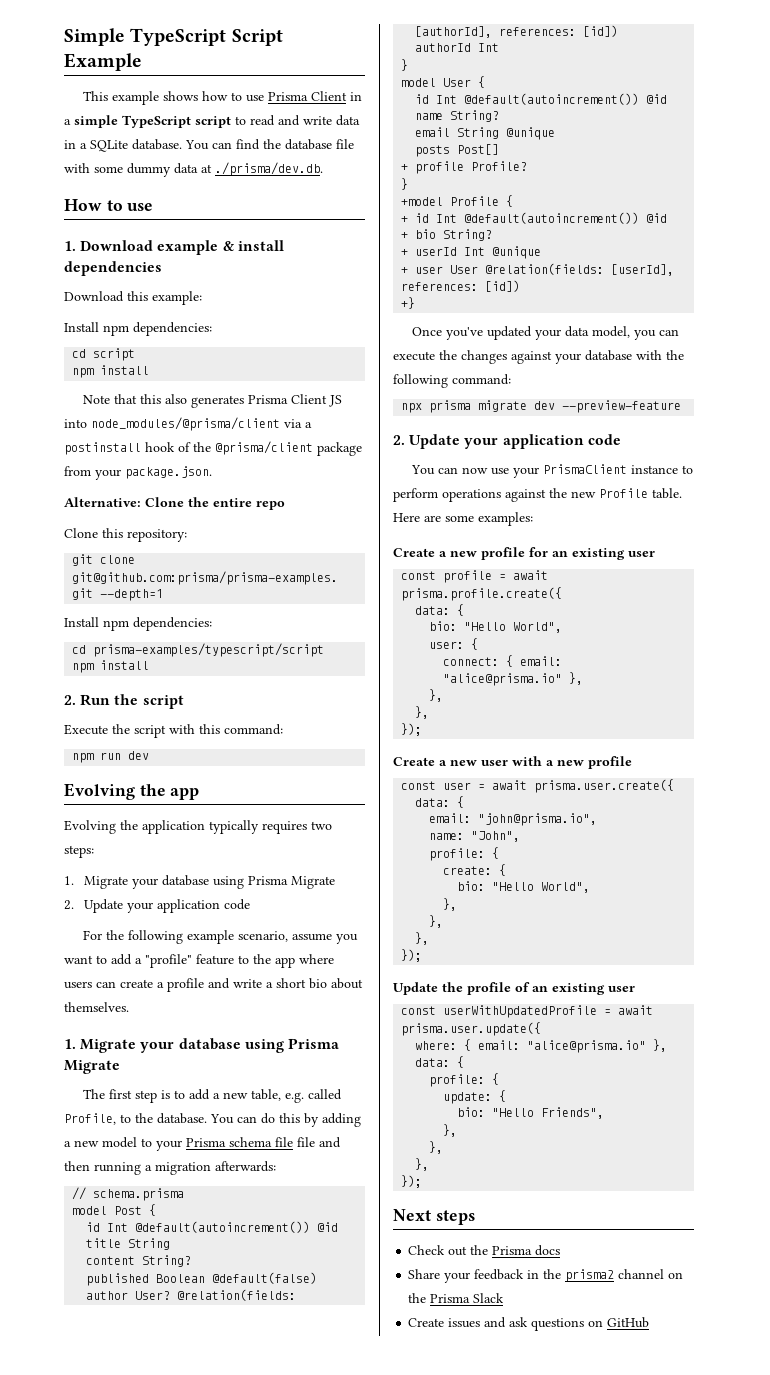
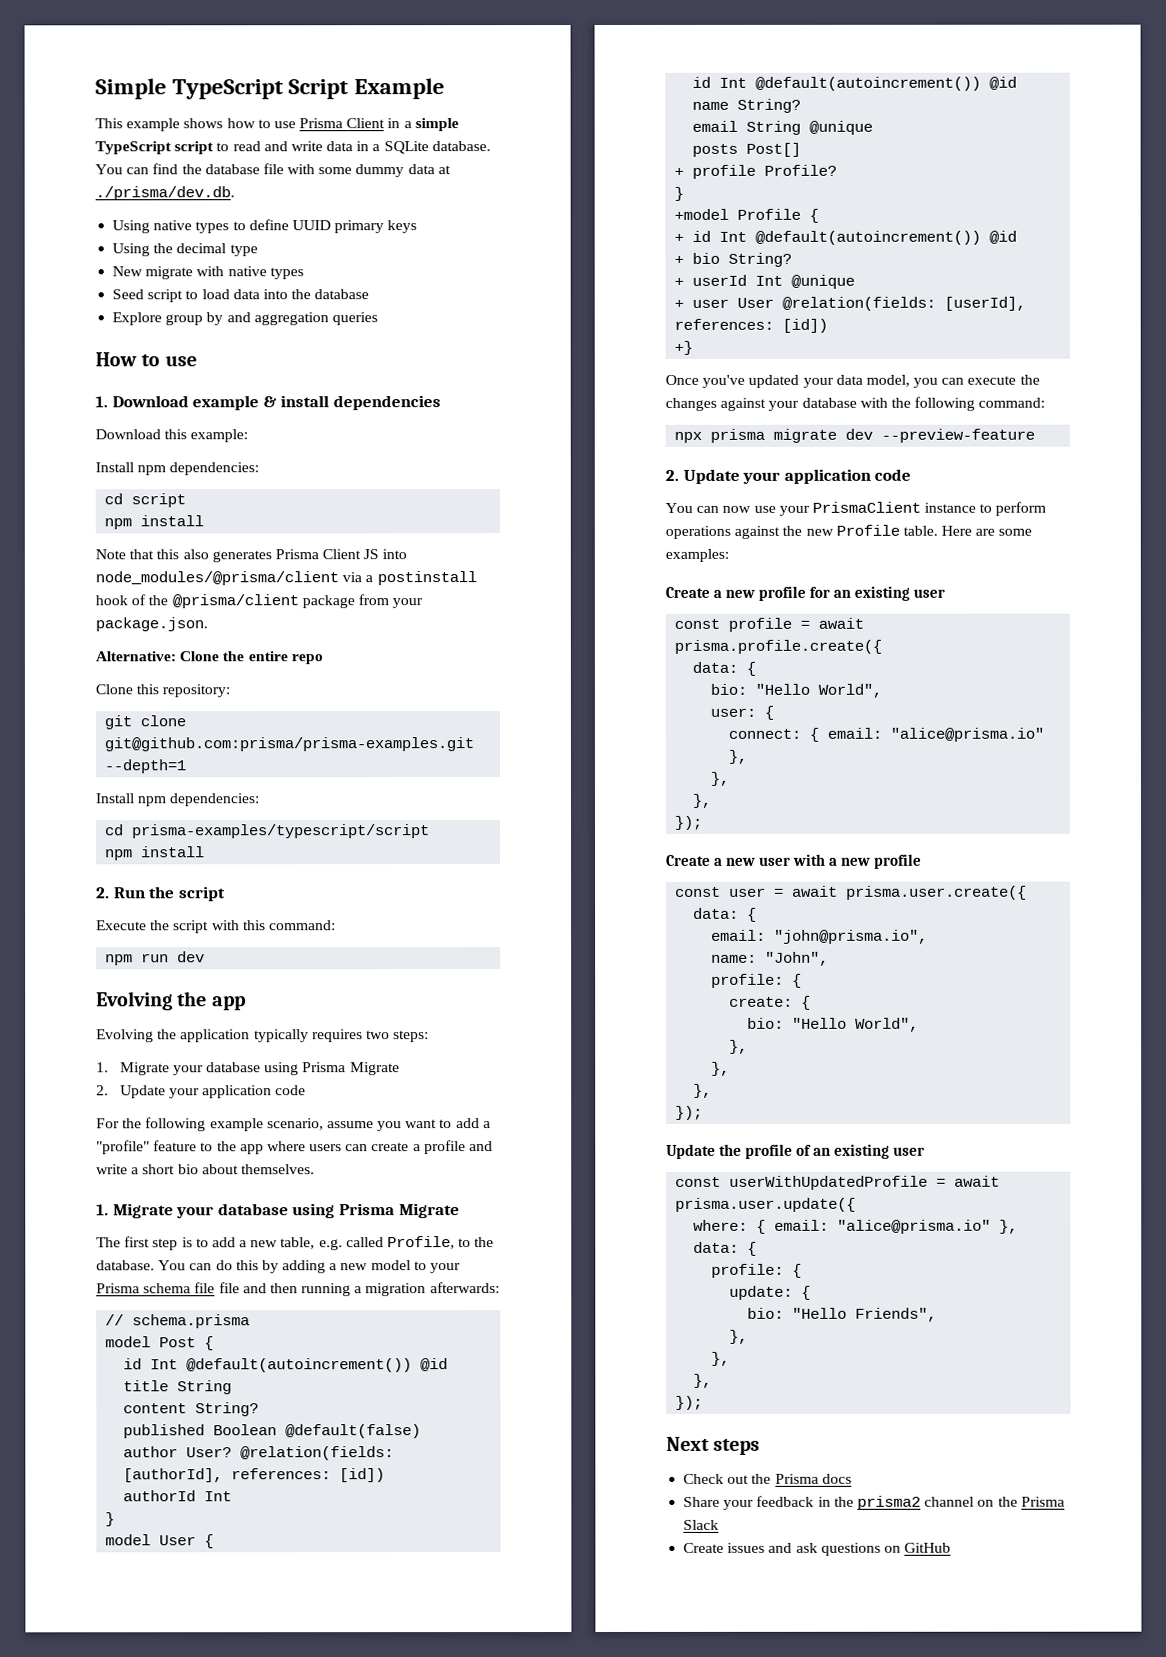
+ Using native types to define UUID primary keys
+ Using the decimal type
+ New migrate with native types
+ Seed script to load data into the database
+ Explore group by and aggregation queries

